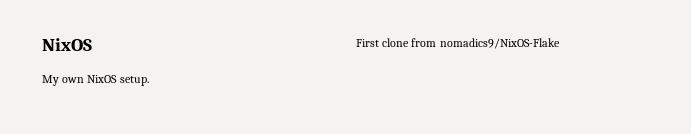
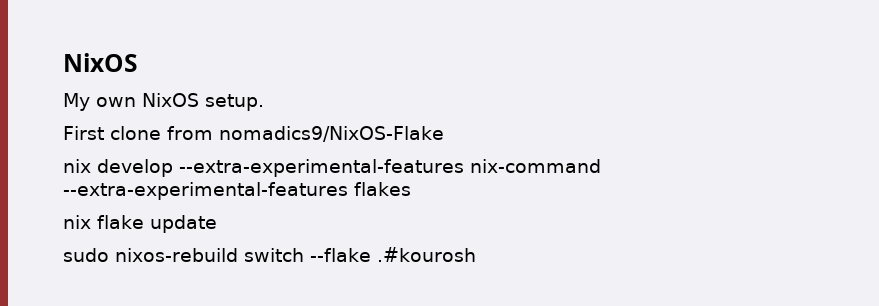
+ nix develop --extra-experimental-features nix-command --extra-experimental-features flakes
+ nix flake update
+ sudo nixos-rebuild switch --flake .#kourosh

